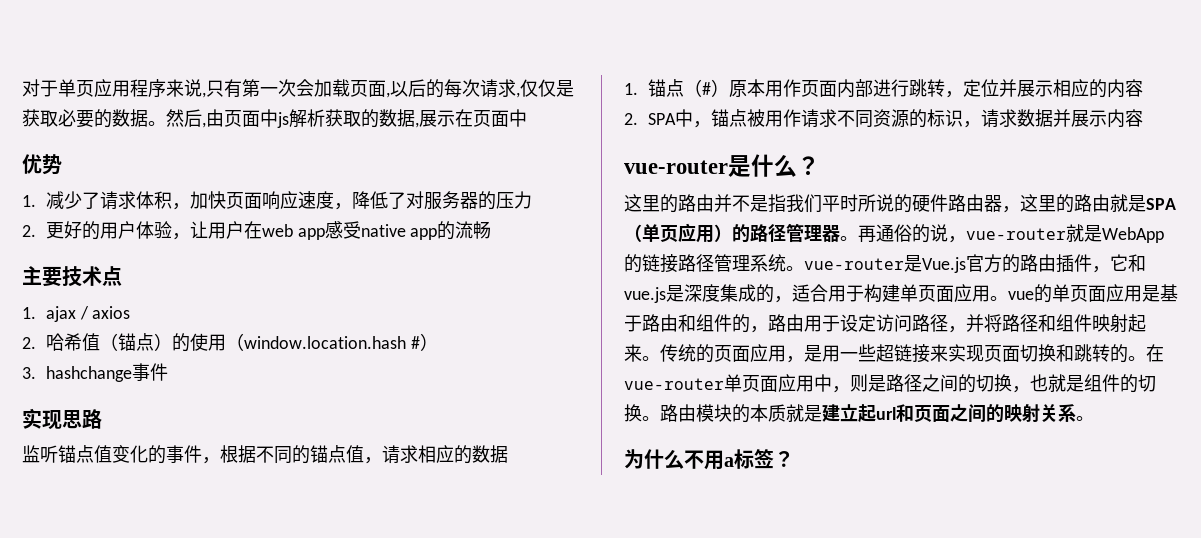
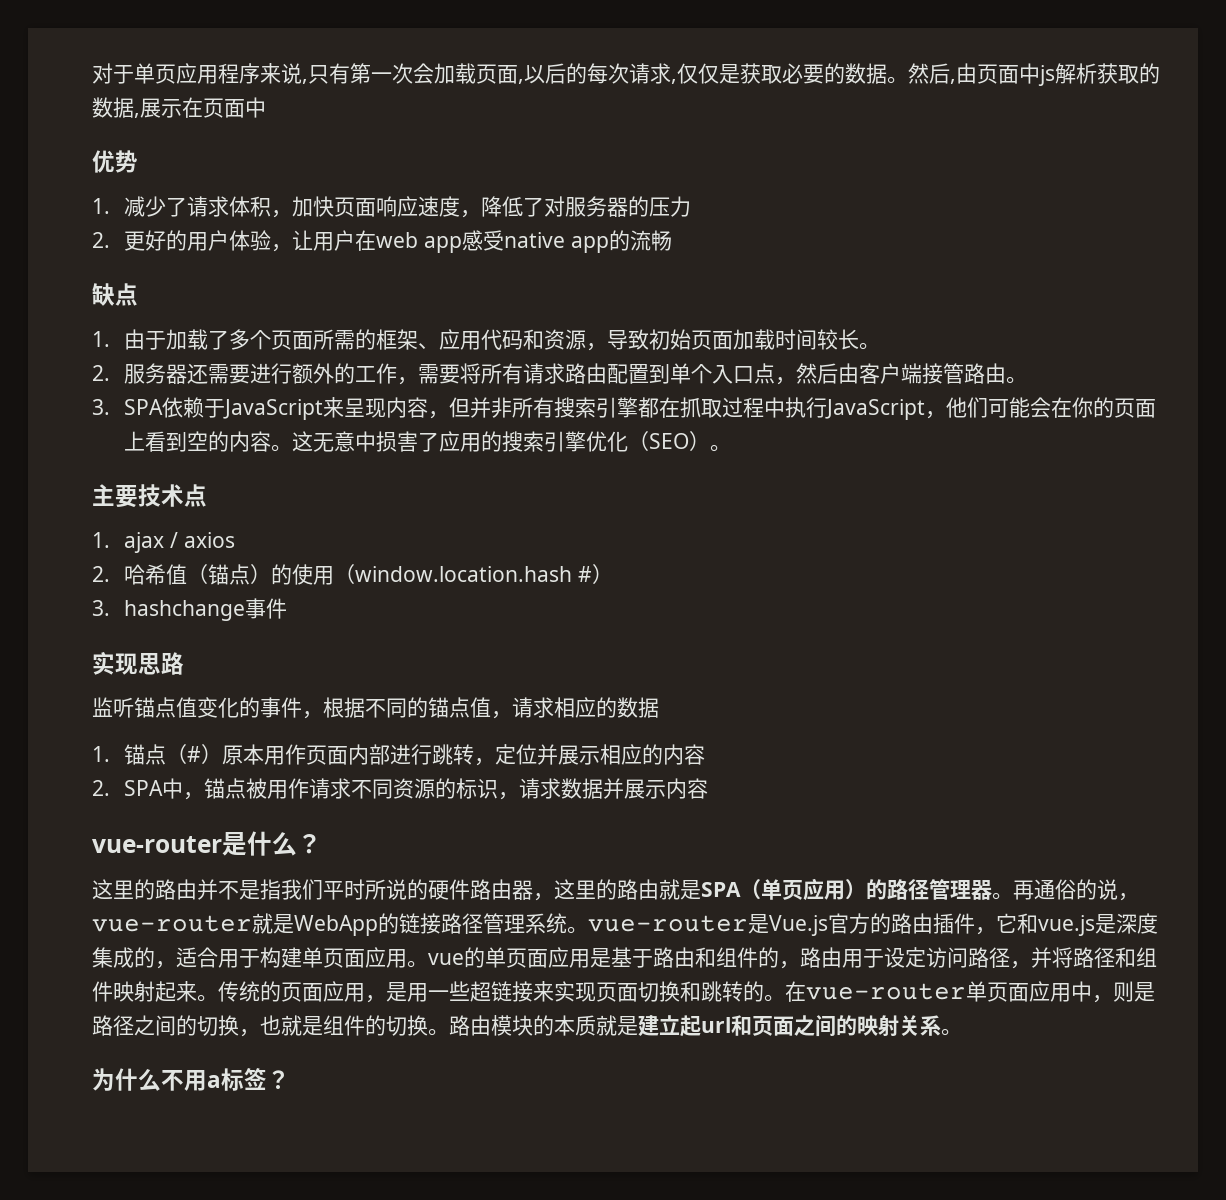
+ 缺点
+ 1.由于加载了多个页面所需的框架、应用代码和资源，导致初始页面加载时间较长。
+ 2.服务器还需要进行额外的工作，需要将所有请求路由配置到单个入口点，然后由客户端接管路由。
+ 3. SPA依赖于JavaScript来呈现内容，但并非所有搜索引擎都在抓取过程中执行JavaScript，他们可能会在你的页面上看到空的内容。这无意中损害了应用的搜索引擎优化（SEO）。

